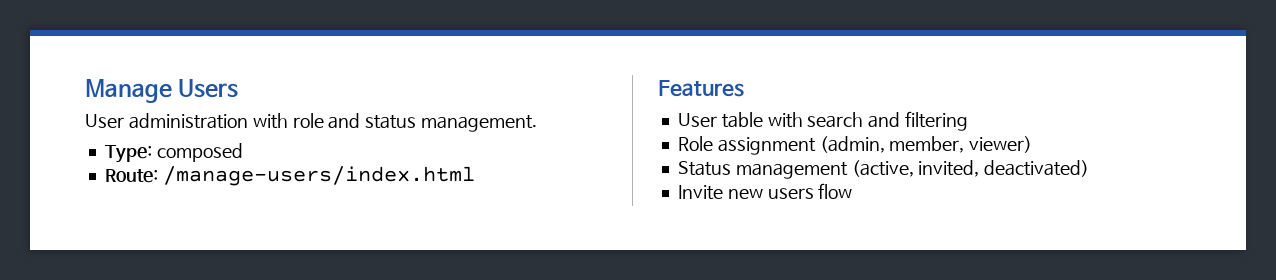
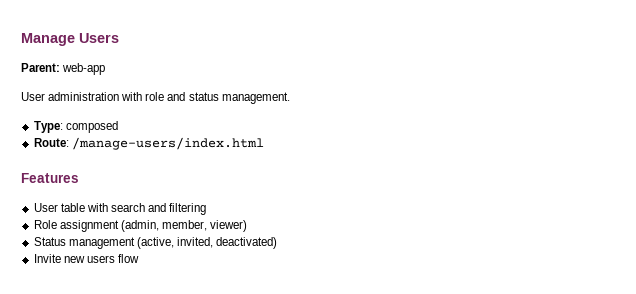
+ Parent: web-app

